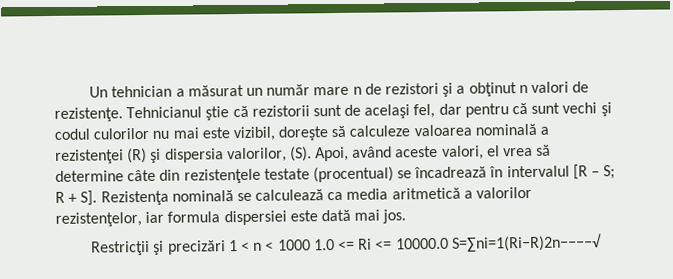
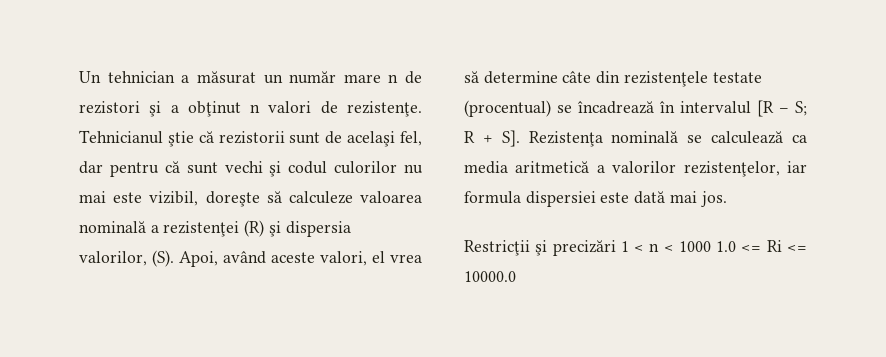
- Restricţii şi precizări 1 < n < 1000 1.0 <= Ri <= 10000.0 S=∑ni=1(Ri−R)2n−−−−√
+ Restricţii şi precizări 1 < n < 1000 1.0 <= Ri <= 10000.0

